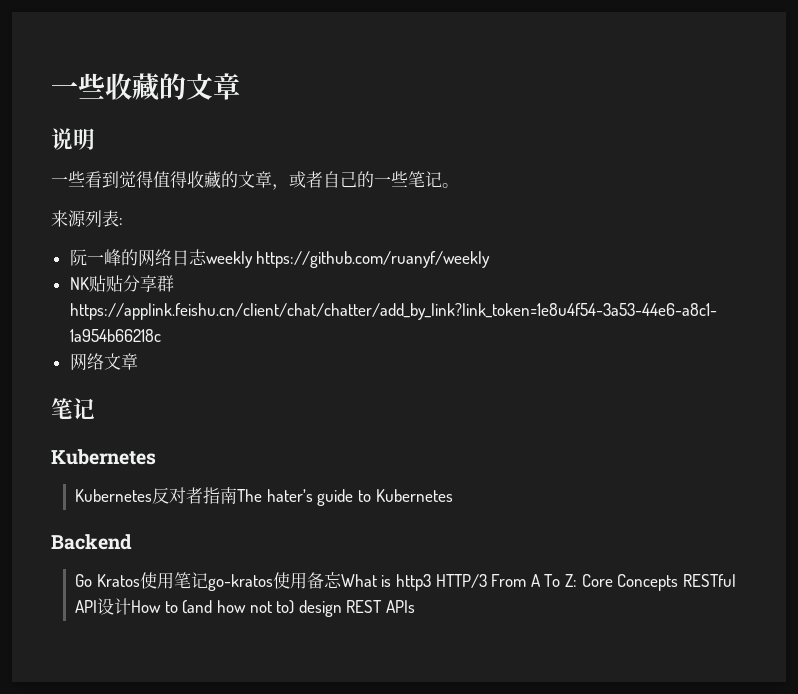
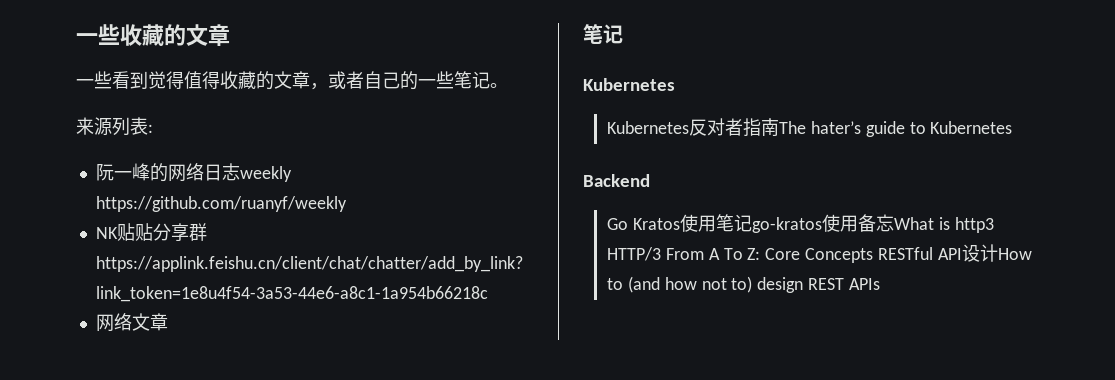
- 说明

